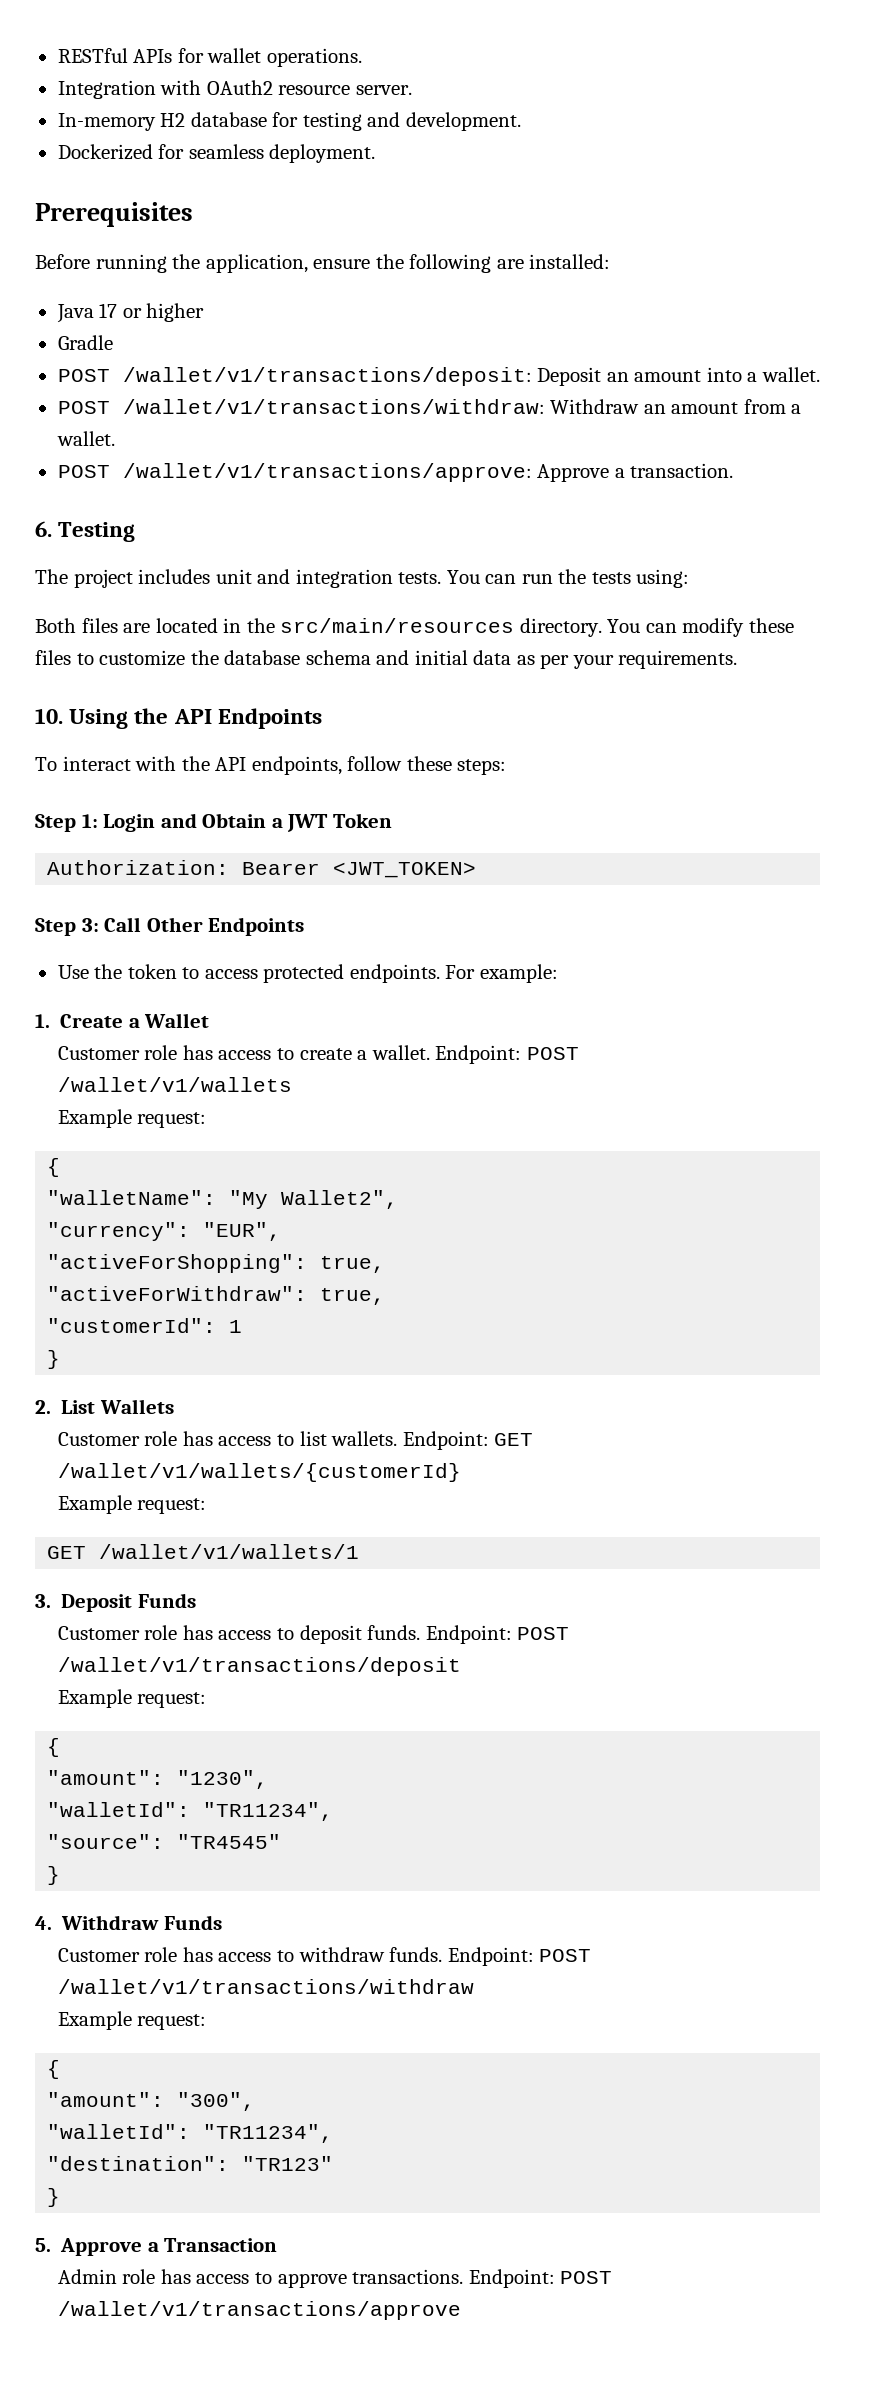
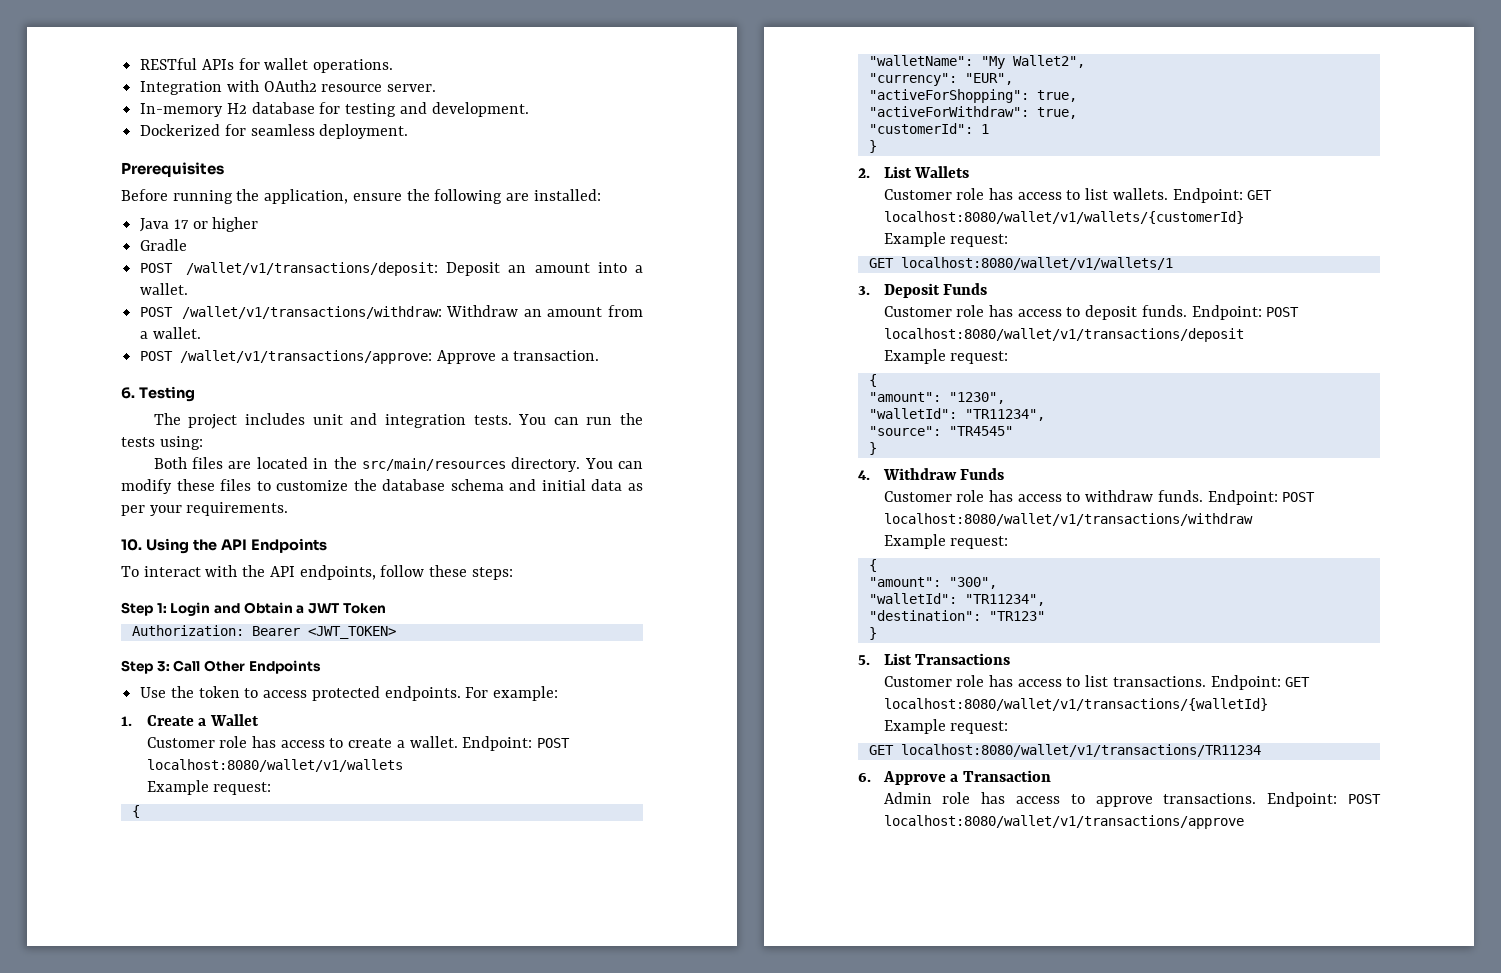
- Endpoint: POST /wallet/v1/wallets
+ Endpoint: POST localhost:8080/wallet/v1/wallets
- Endpoint: GET /wallet/v1/wallets/{customerId}
+ Endpoint: GET localhost:8080/wallet/v1/wallets/{customerId}
  Example request:
- GET /wallet/v1/wallets/1
+ GET localhost:8080/wallet/v1/wallets/1
- Endpoint: POST /wallet/v1/transactions/deposit
+ Endpoint: POST localhost:8080/wallet/v1/transactions/deposit
- Endpoint: POST /wallet/v1/transactions/withdraw
+ Endpoint: POST localhost:8080/wallet/v1/transactions/withdraw
- 5. Approve a Transaction
+ 5. List Transactions
+ Customer role has access to list transactions. Endpoint: GET localhost:8080/wallet/v1/transactions/{walletId}
+ Example request:
+ GET localhost:8080/wallet/v1/transactions/TR11234
+ 6. Approve a Transaction
- Endpoint: POST /wallet/v1/transactions/approve
+ Endpoint: POST localhost:8080/wallet/v1/transactions/approve

